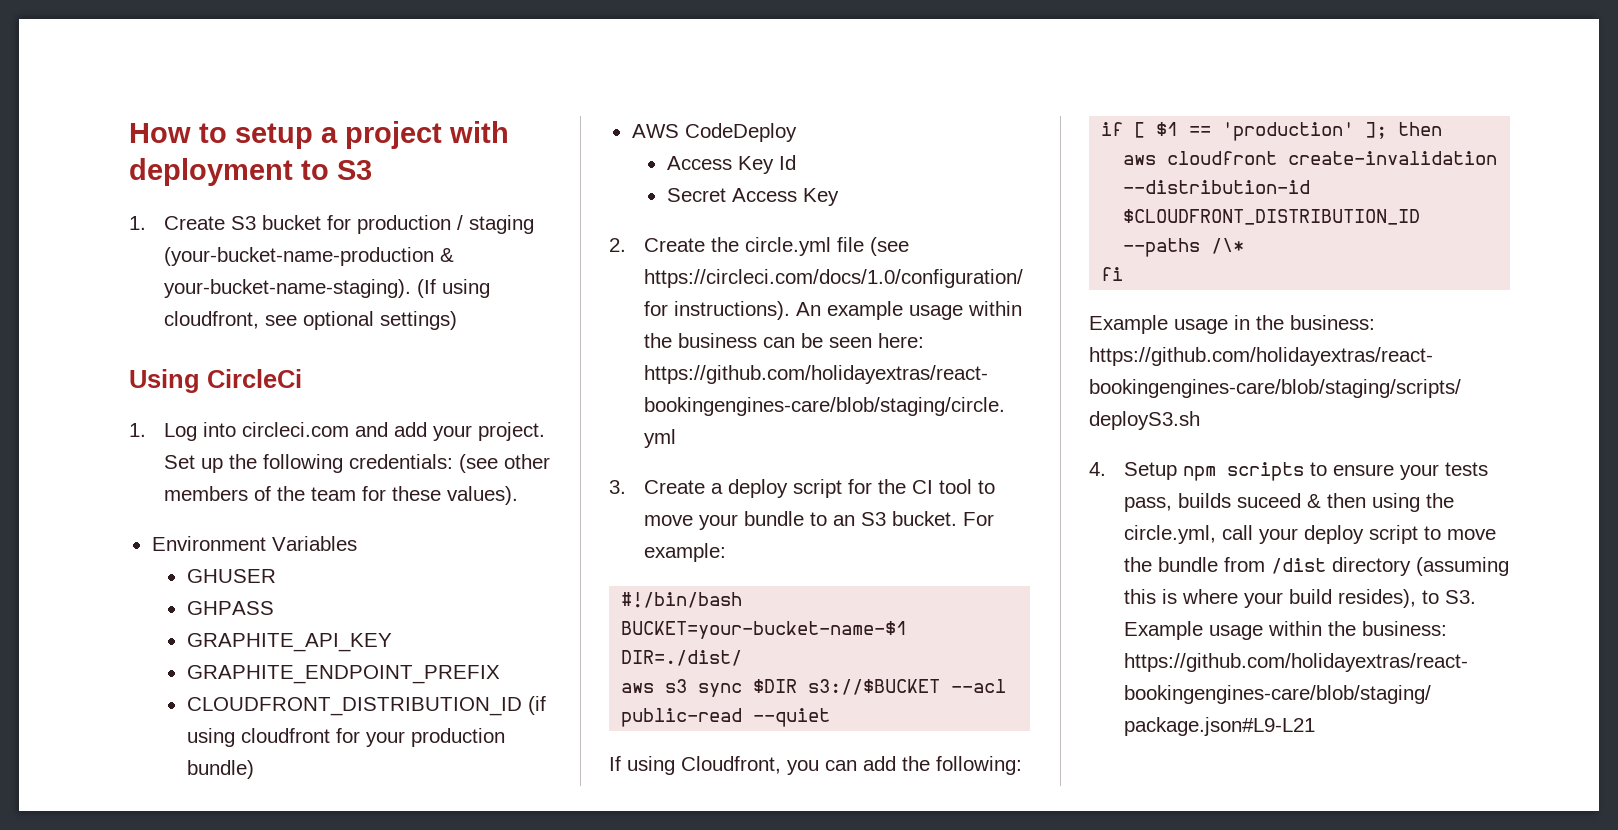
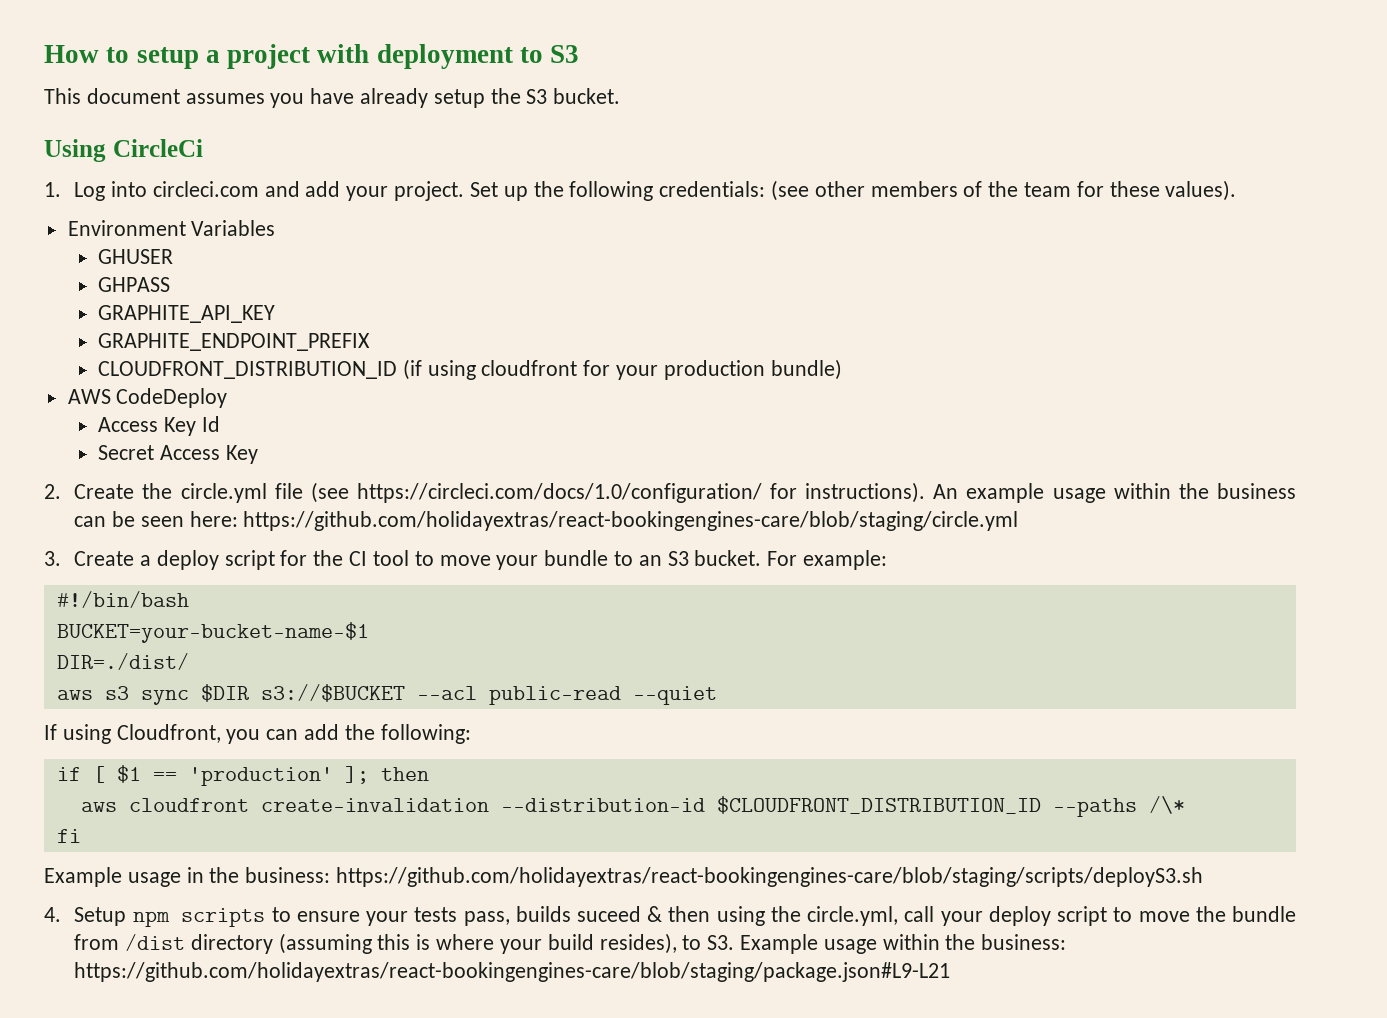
- 1. Create S3 bucket for production / staging (your-bucket-name-production & your-bucket-name-staging). (If using cloudfront, see optional settings)
+ This document assumes you have already setup the S3 bucket.

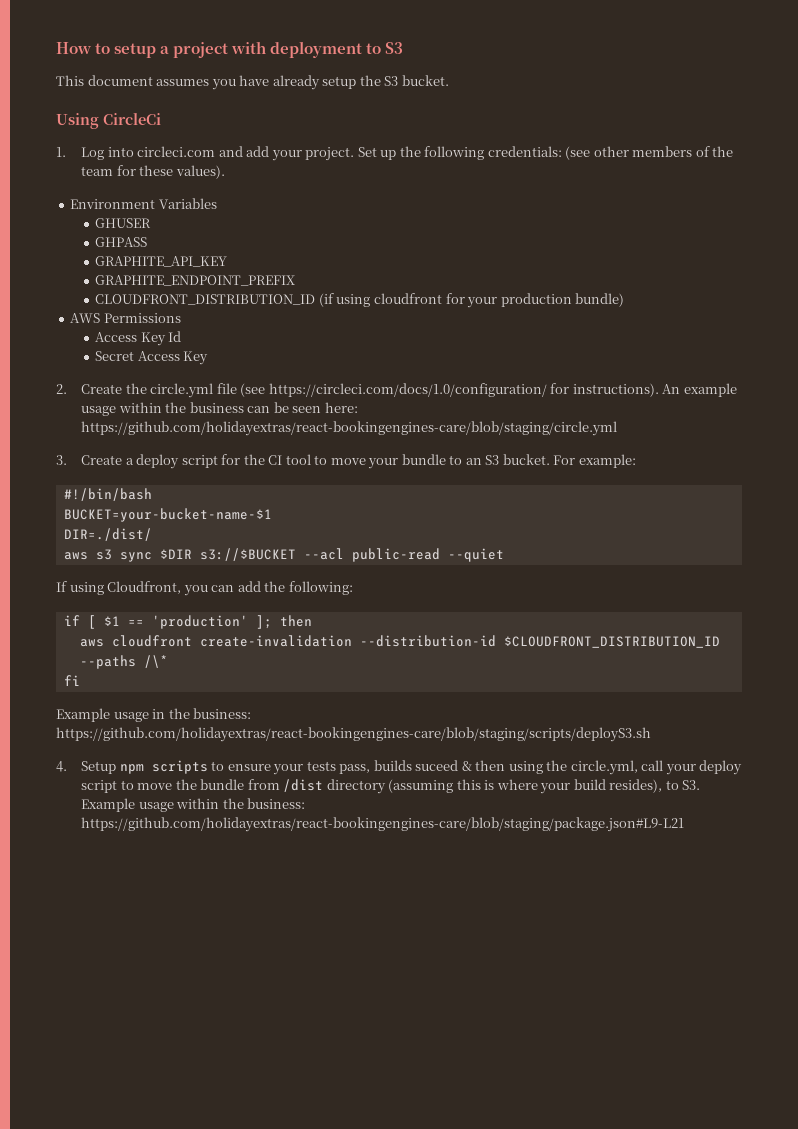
- AWS CodeDeploy
+ AWS Permissions

